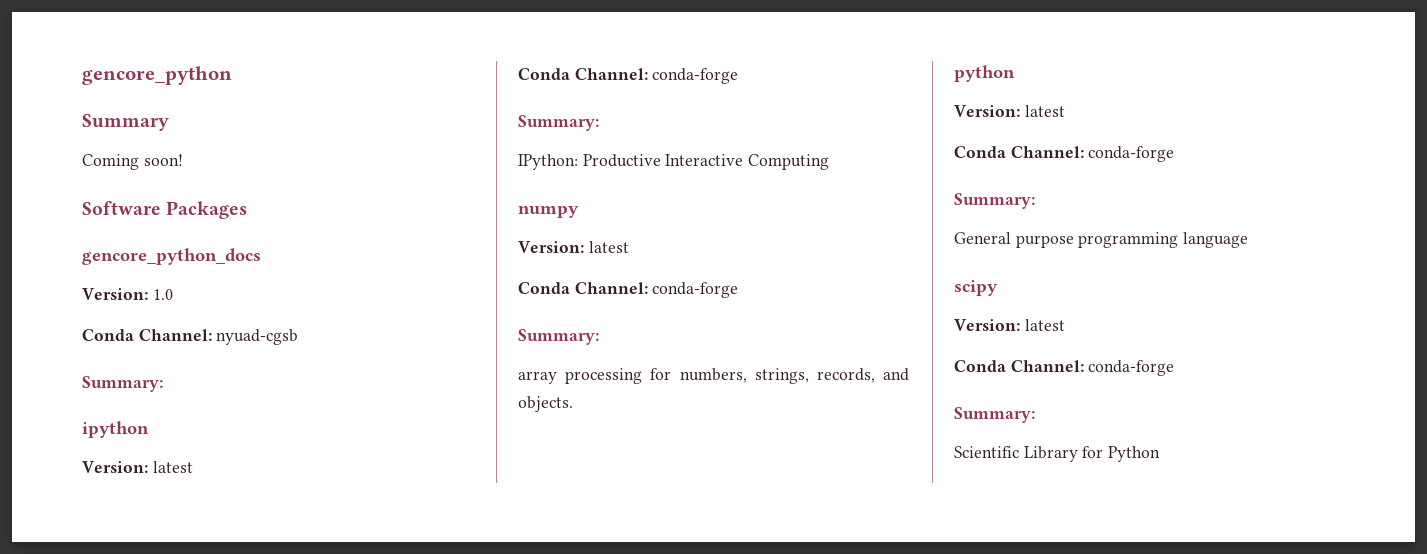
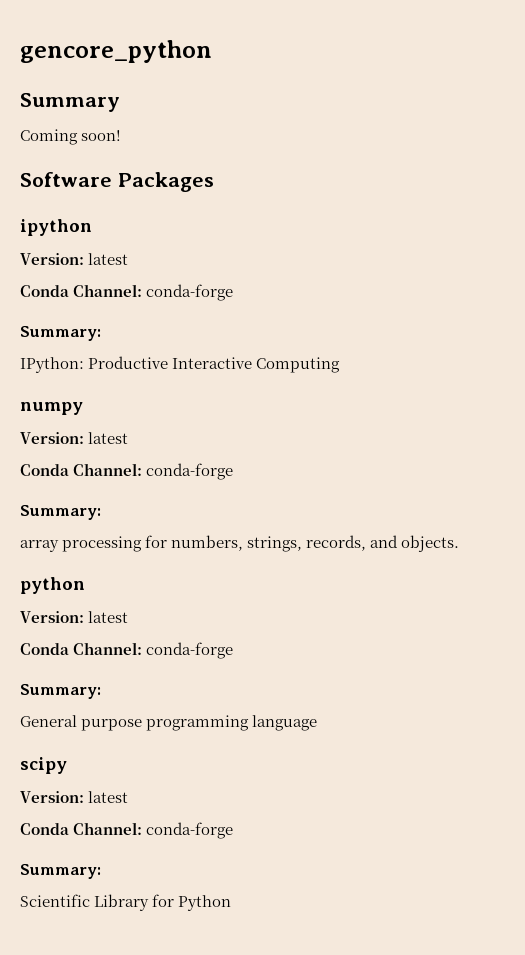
- gencore_python_docs
- Version: 1.0
- Conda Channel: nyuad-cgsb
- Summary:

